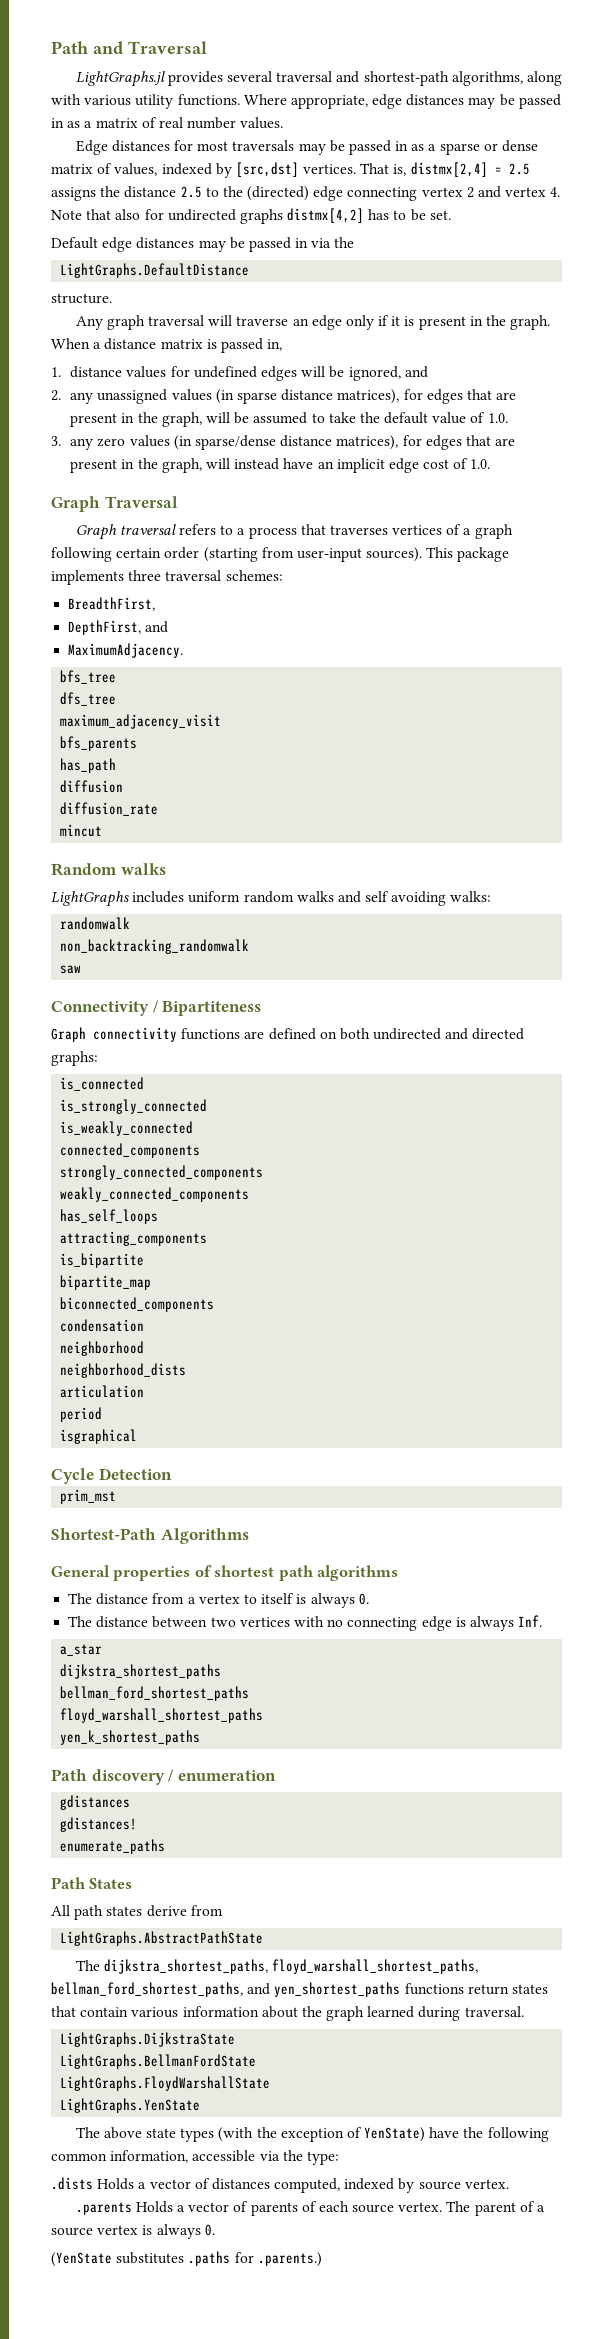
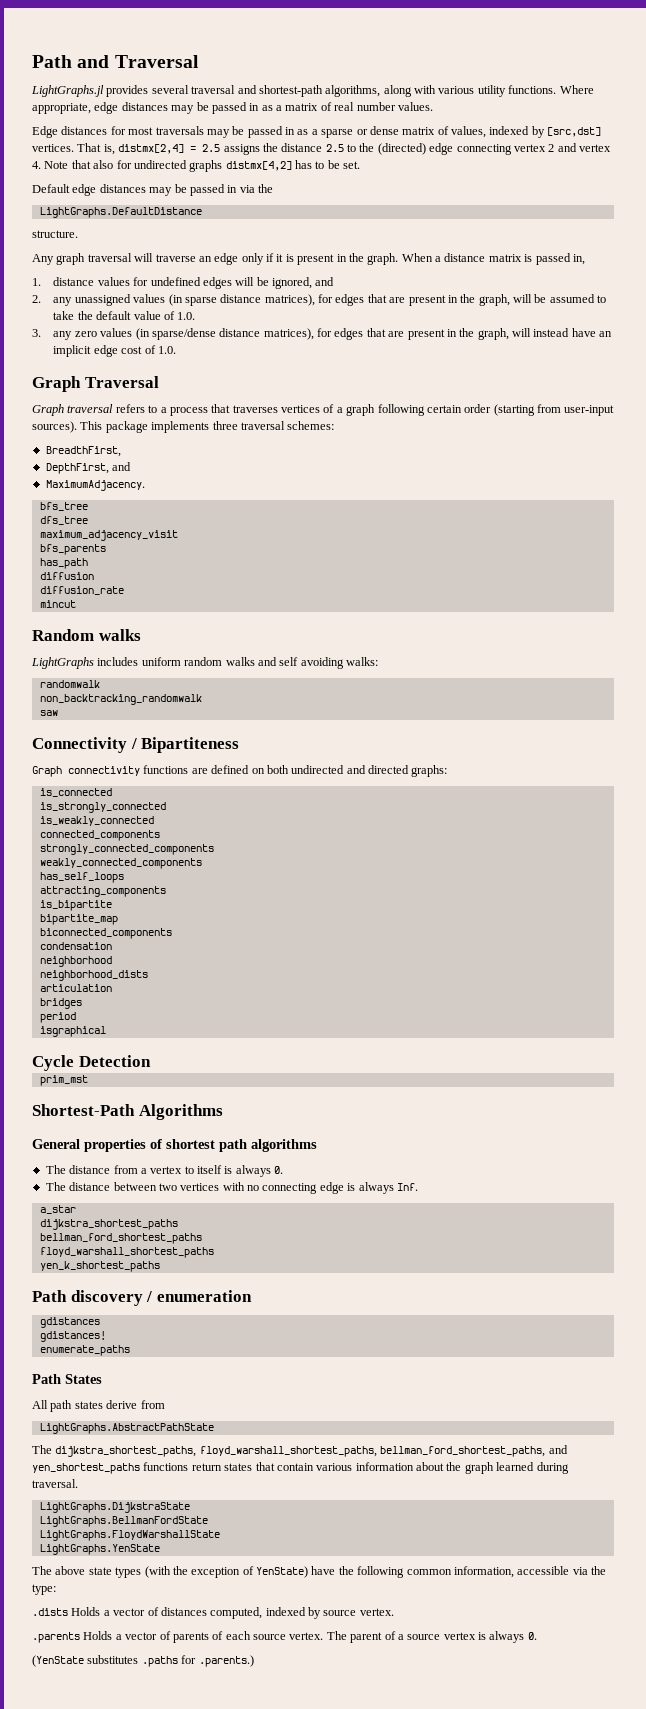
+ bridges

